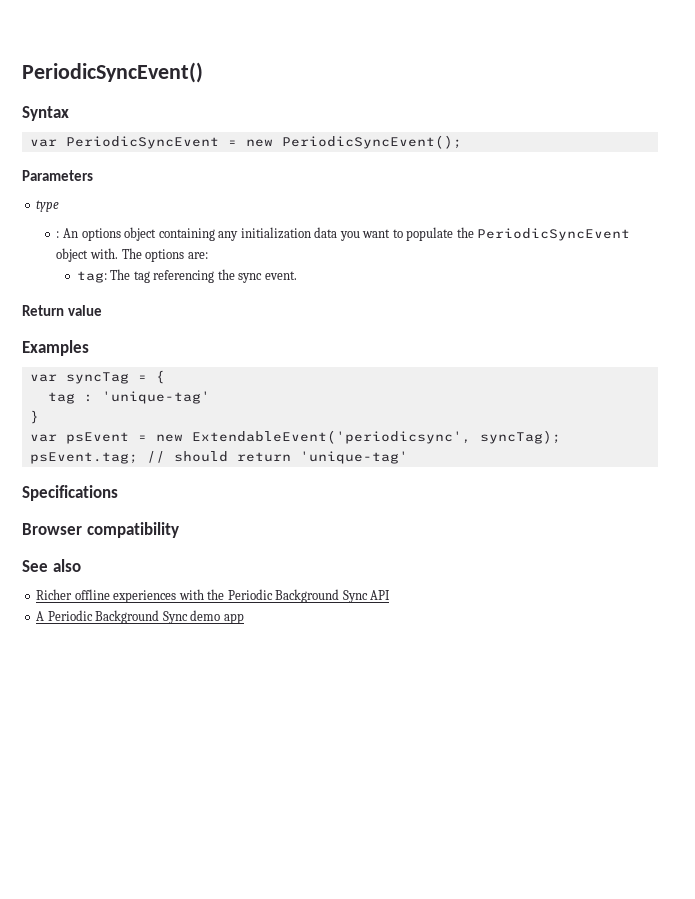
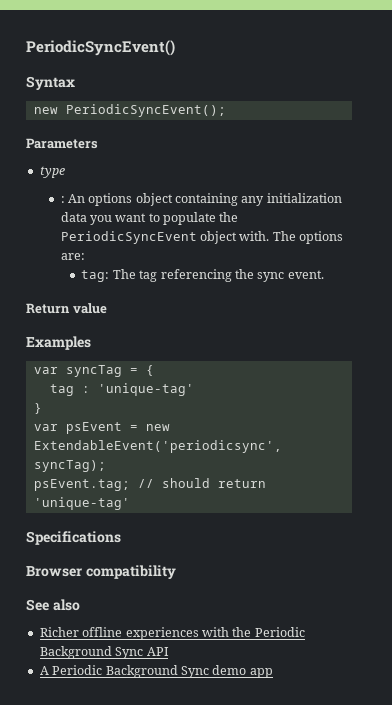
- var PeriodicSyncEvent = new PeriodicSyncEvent();
+ new PeriodicSyncEvent();

